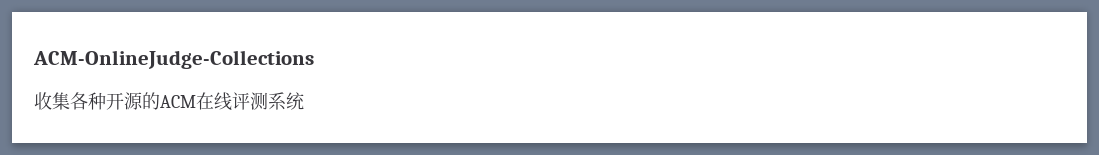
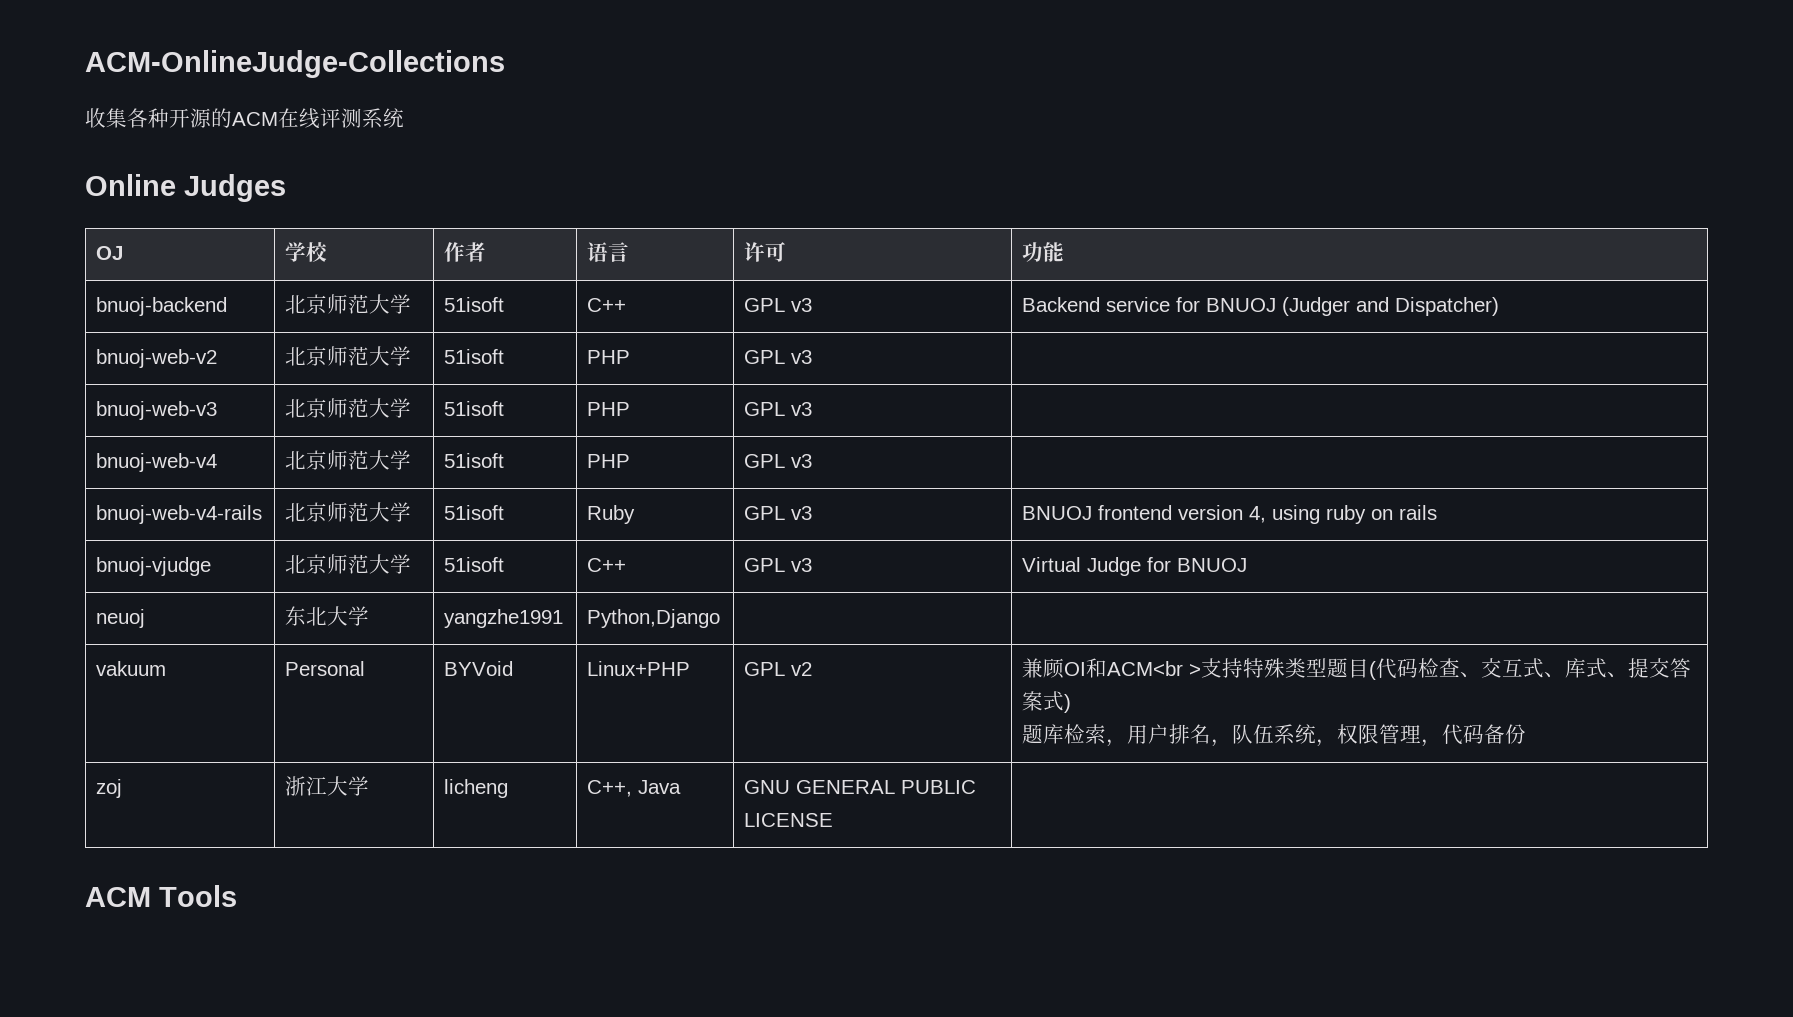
+ Online Judges
+ OJ | 学校 | 作者 | 语言 | 许可 | 功能
+ bnuoj-backend | 北京师范大学 | 51isoft | C++ | GPL v3 | Backend service for BNUOJ (Judger and Dispatcher)
+ bnuoj-web-v2 | 北京师范大学 | 51isoft | PHP | GPL v3 |
+ bnuoj-web-v3 | 北京师范大学 | 51isoft | PHP | GPL v3 |
+ bnuoj-web-v4 | 北京师范大学 | 51isoft | PHP | GPL v3 |
+ bnuoj-web-v4-rails | 北京师范大学 | 51isoft | Ruby | GPL v3 | BNUOJ frontend version 4, using ruby on rails
+ bnuoj-vjudge | 北京师范大学 | 51isoft | C++ | GPL v3 | Virtual Judge for BNUOJ
+ neuoj | 东北大学 | yangzhe1991 | Python,Django | |
+ vakuum | Personal | BYVoid | Linux+PHP | GPL v2 | 兼顾OI和ACM<br >支持特殊类型题目(代码检查、交互式、库式、提交答案式)
+ 题库检索，用户排名，队伍系统，权限管理，代码备份
+ zoj | 浙江大学 | licheng | C++, Java | GNU GENERAL PUBLIC LICENSE |
+ ACM Tools

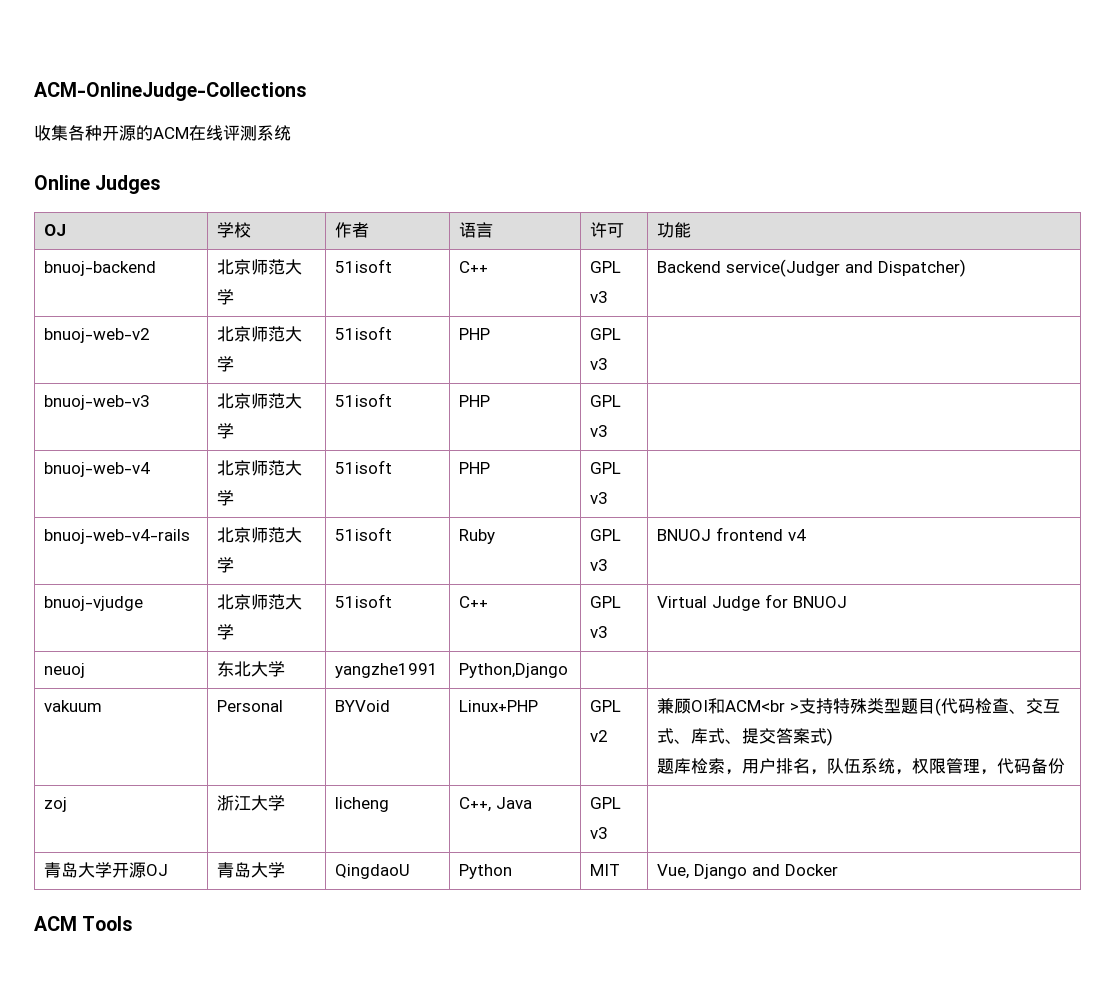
- bnuoj-backend | 北京师范大学 | 51isoft | C++ | GPL v3 | Backend service for BNUOJ (Judger and Dispatcher)
+ bnuoj-backend | 北京师范大学 | 51isoft | C++ | GPL v3 | Backend service(Judger and Dispatcher)
- bnuoj-web-v4-rails | 北京师范大学 | 51isoft | Ruby | GPL v3 | BNUOJ frontend version 4, using ruby on rails
+ bnuoj-web-v4-rails | 北京师范大学 | 51isoft | Ruby | GPL v3 | BNUOJ frontend v4
- zoj | 浙江大学 | licheng | C++, Java | GNU GENERAL PUBLIC LICENSE |
+ zoj | 浙江大学 | licheng | C++, Java | GPL v3 |
+ 青岛大学开源OJ | 青岛大学 | QingdaoU | Python | MIT | Vue, Django and Docker

